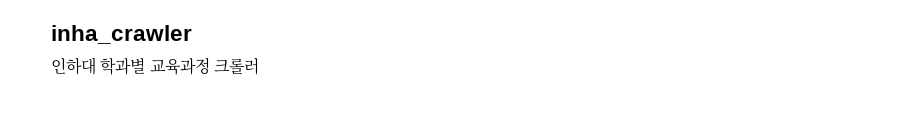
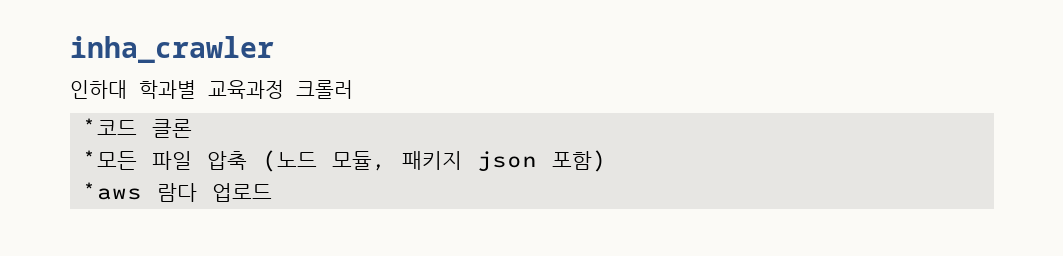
+ *코드 클론
+ *모든 파일 압축 (노드 모듈, 패키지 json 포함)
+ *aws 람다 업로드

